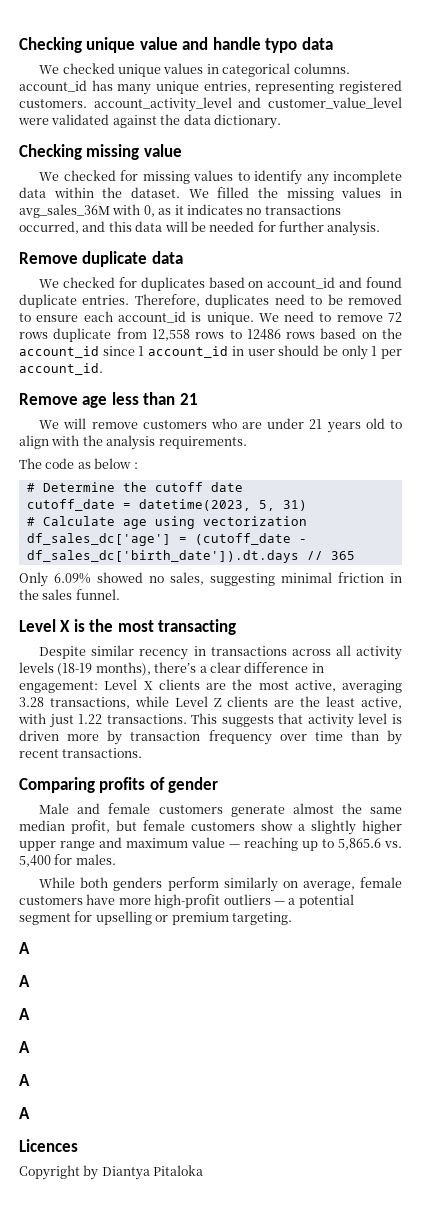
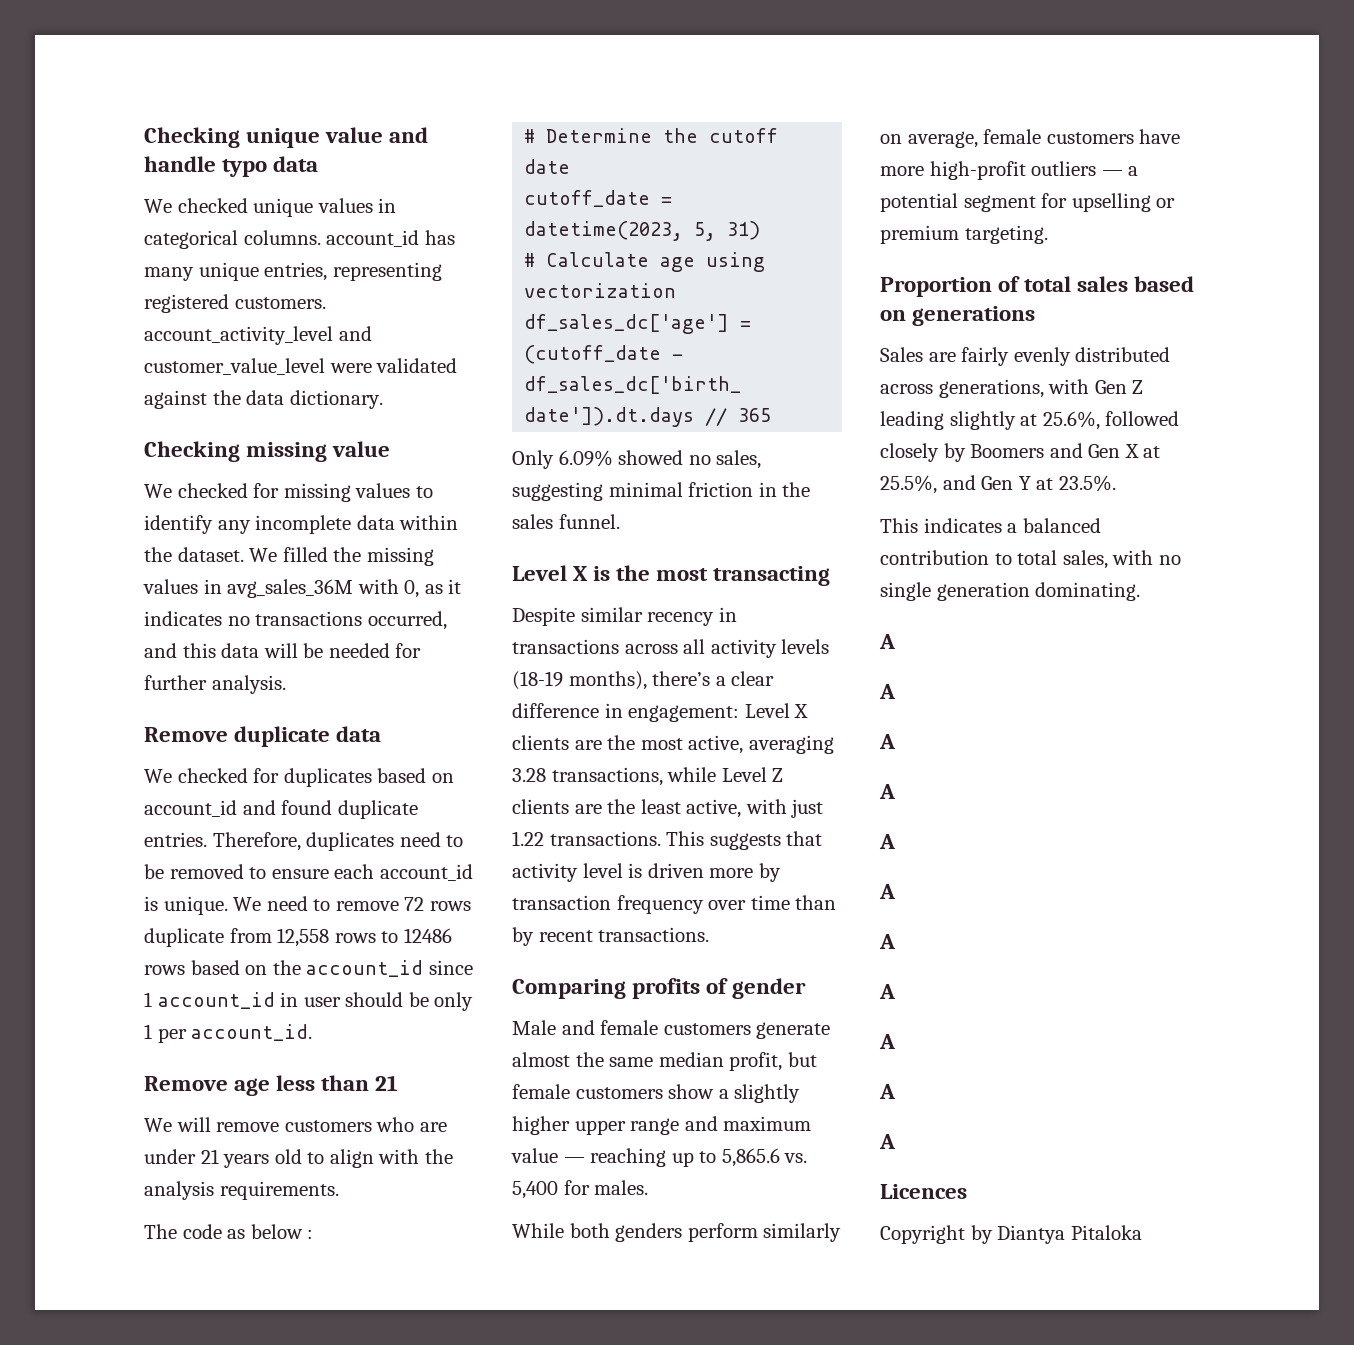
+ Proportion of total sales based on generations
+ Sales are fairly evenly distributed across generations, with Gen Z leading slightly at 25.6%, followed closely by Boomers and Gen X at 25.5%, and Gen Y at 23.5%.
+ This indicates a balanced contribution to total sales, with no single generation dominating.
+ A
+ A
+ A
+ A
+ A

